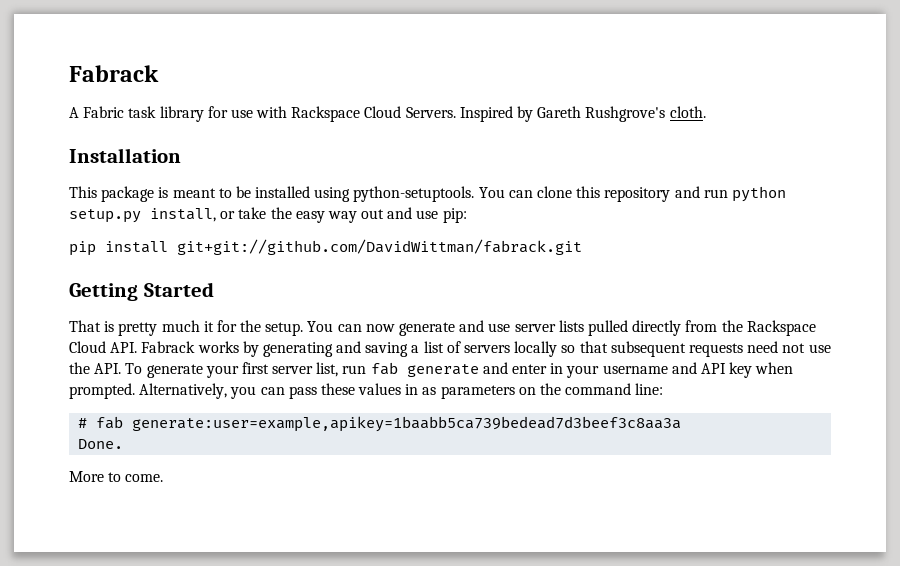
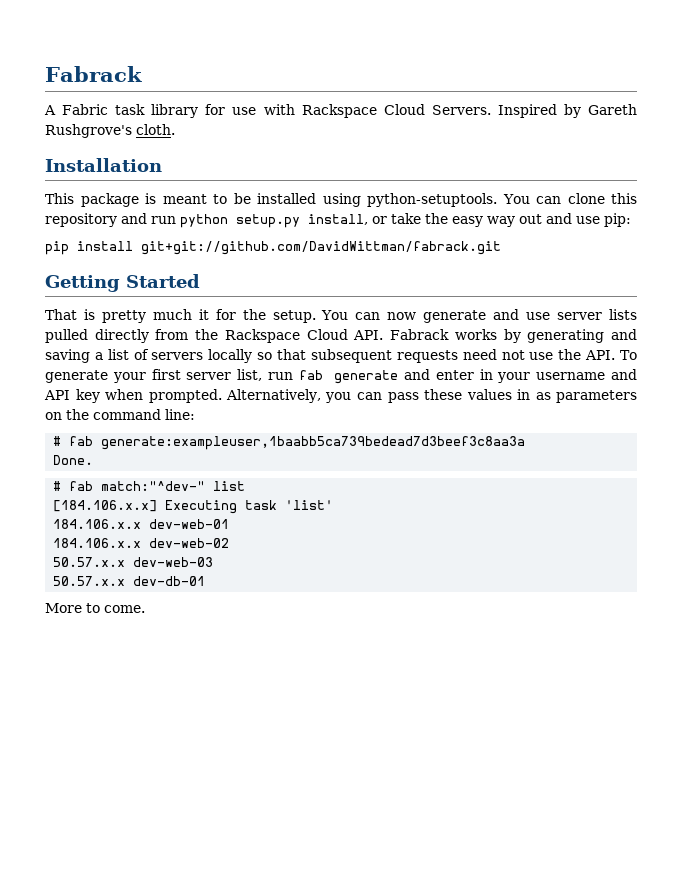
- # fab generate:user=example,apikey=1baabb5ca739bedead7d3beef3c8aa3a
+ # fab generate:exampleuser,1baabb5ca739bedead7d3beef3c8aa3a
+ # fab match:"^dev-" list
+ [184.106.x.x] Executing task 'list'
+ 184.106.x.x dev-web-01
+ 184.106.x.x dev-web-02
+ 50.57.x.x dev-web-03
+ 50.57.x.x dev-db-01

